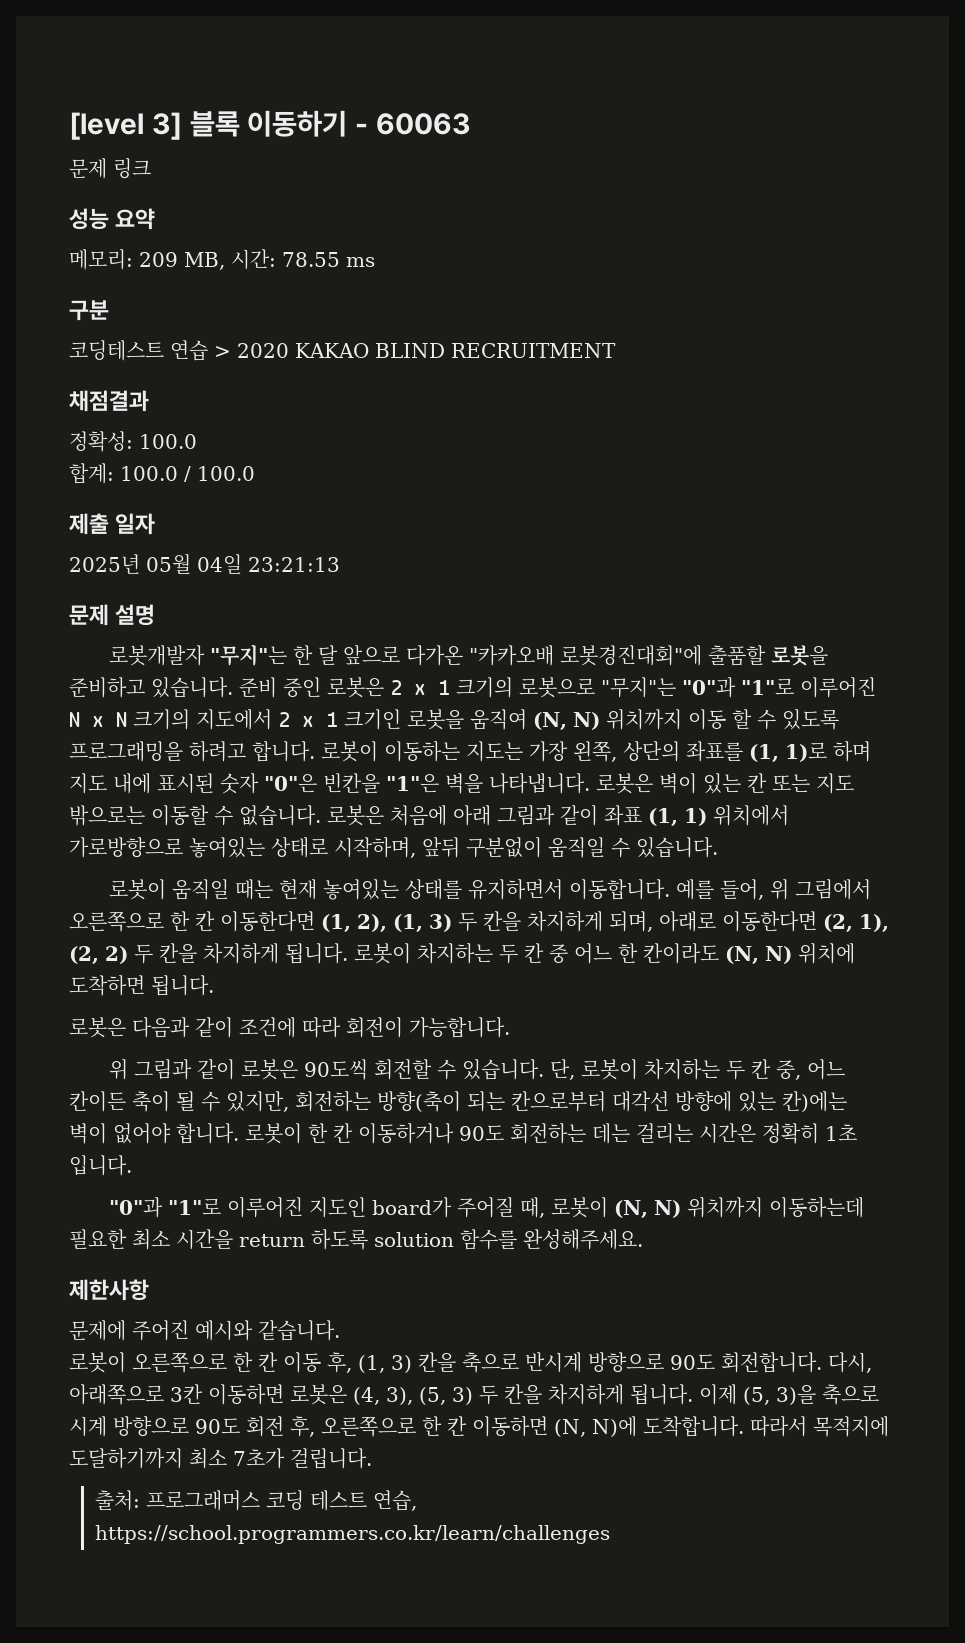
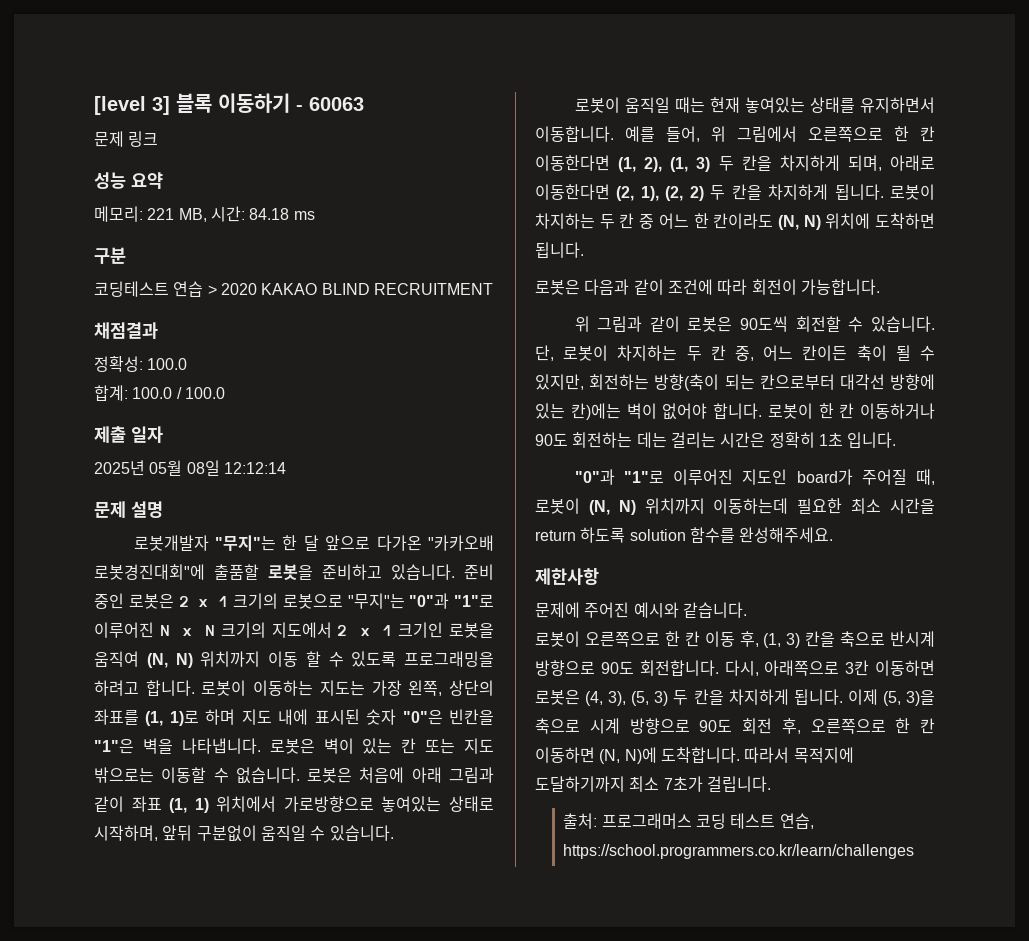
- 메모리: 209 MB, 시간: 78.55 ms
+ 메모리: 221 MB, 시간: 84.18 ms
- 2025년 05월 04일 23:21:13
+ 2025년 05월 08일 12:12:14

